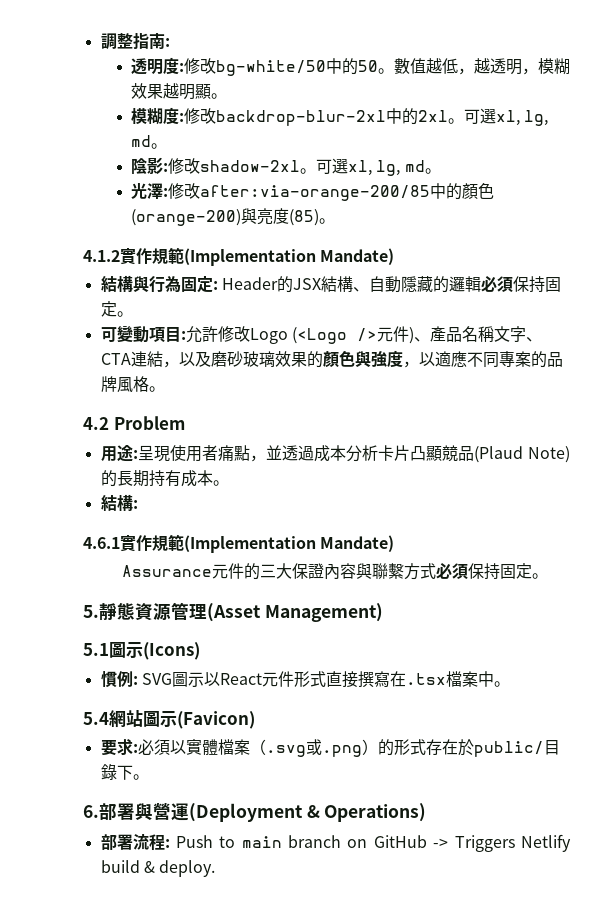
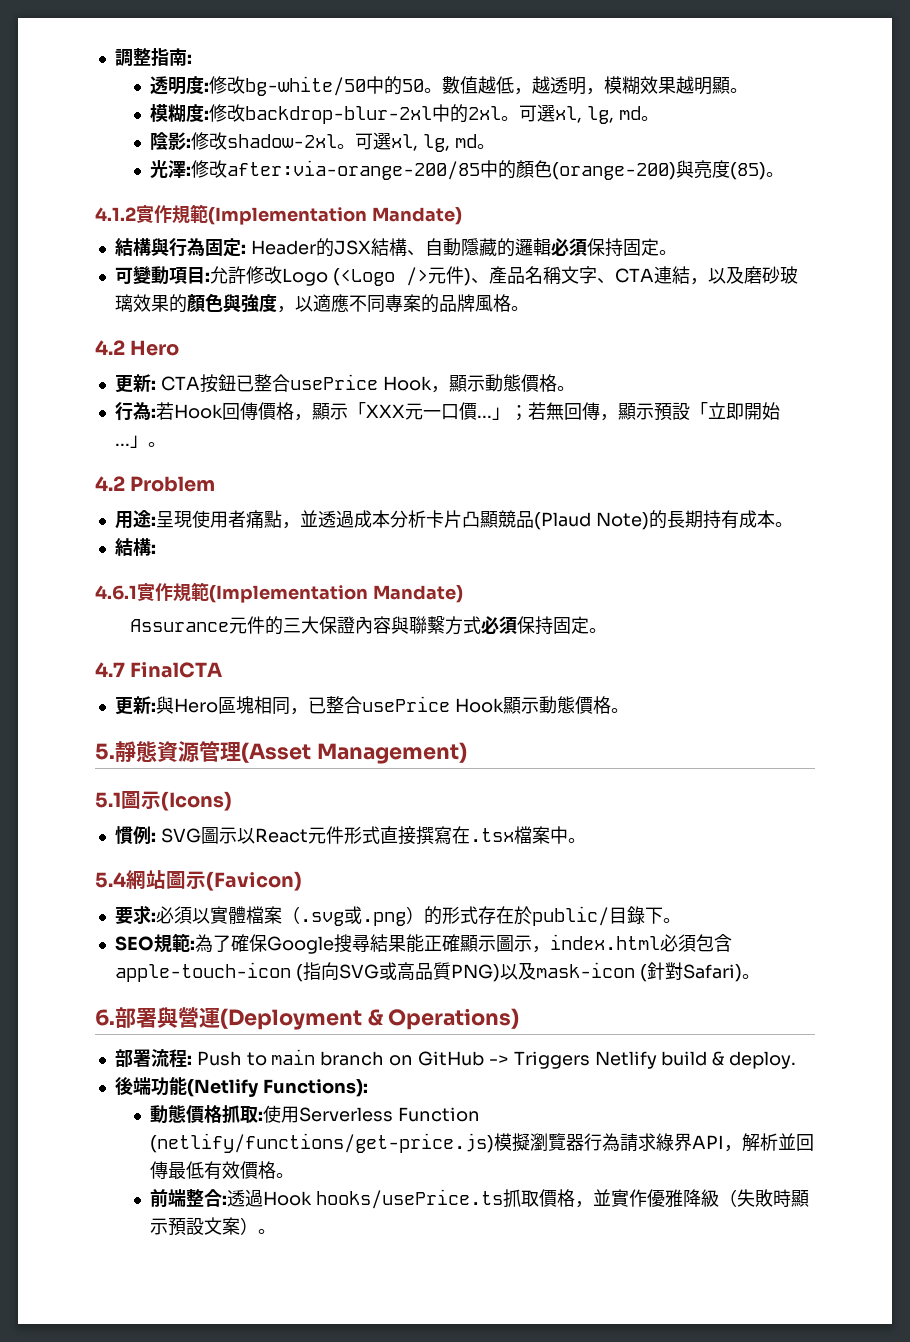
+ 4.2 Hero
+ 更新: CTA按鈕已整合usePrice Hook，顯示動態價格。
+ 行為:若Hook回傳價格，顯示「XXX元一口價...」；若無回傳，顯示預設「立即開始...」。
+ 4.7 FinalCTA
+ 更新:與Hero區塊相同，已整合usePrice Hook顯示動態價格。
+ SEO規範:為了確保Google搜尋結果能正確顯示圖示，index.html必須包含apple-touch-icon (指向SVG或高品質PNG)以及mask-icon (針對Safari)。
+ 後端功能(Netlify Functions):
+ 動態價格抓取:使用Serverless Function (netlify/functions/get-price.js)模擬瀏覽器行為請求綠界API，解析並回傳最低有效價格。
+ 前端整合:透過Hook hooks/usePrice.ts抓取價格，並實作優雅降級（失敗時顯示預設文案）。

